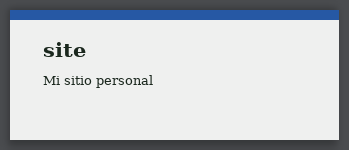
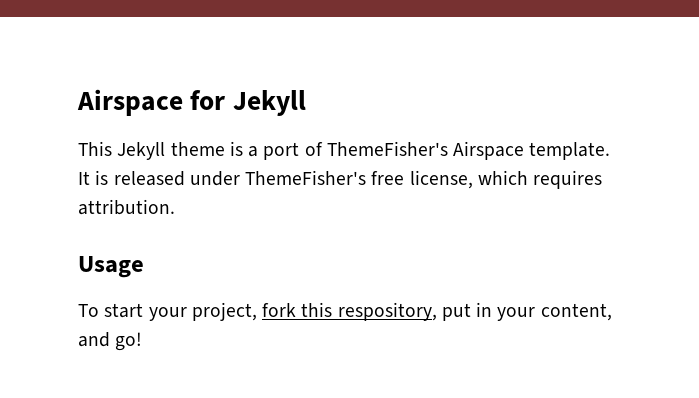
- site
- Mi sitio personal
+ Airspace for Jekyll
+ This Jekyll theme is a port of ThemeFisher's Airspace template. It is released under ThemeFisher's free license, which requires attribution.
+ Usage
+ To start your project, fork this respository, put in your content, and go!

